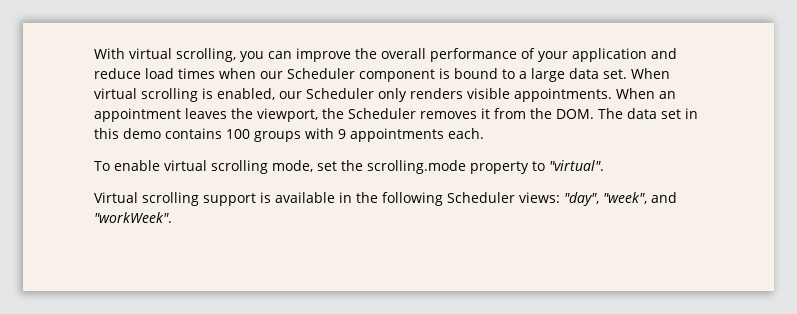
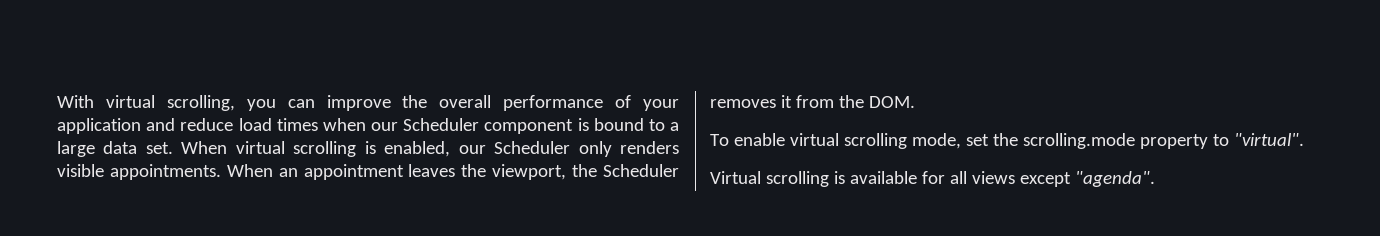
- When an appointment leaves the viewport, the Scheduler removes it from the DOM. The data set in this demo contains 100 groups with 9 appointments each.
+ When an appointment leaves the viewport, the Scheduler removes it from the DOM.
- Virtual scrolling support is available in the following Scheduler views: "day", "week", and "workWeek".
+ Virtual scrolling is available for all views except "agenda".

